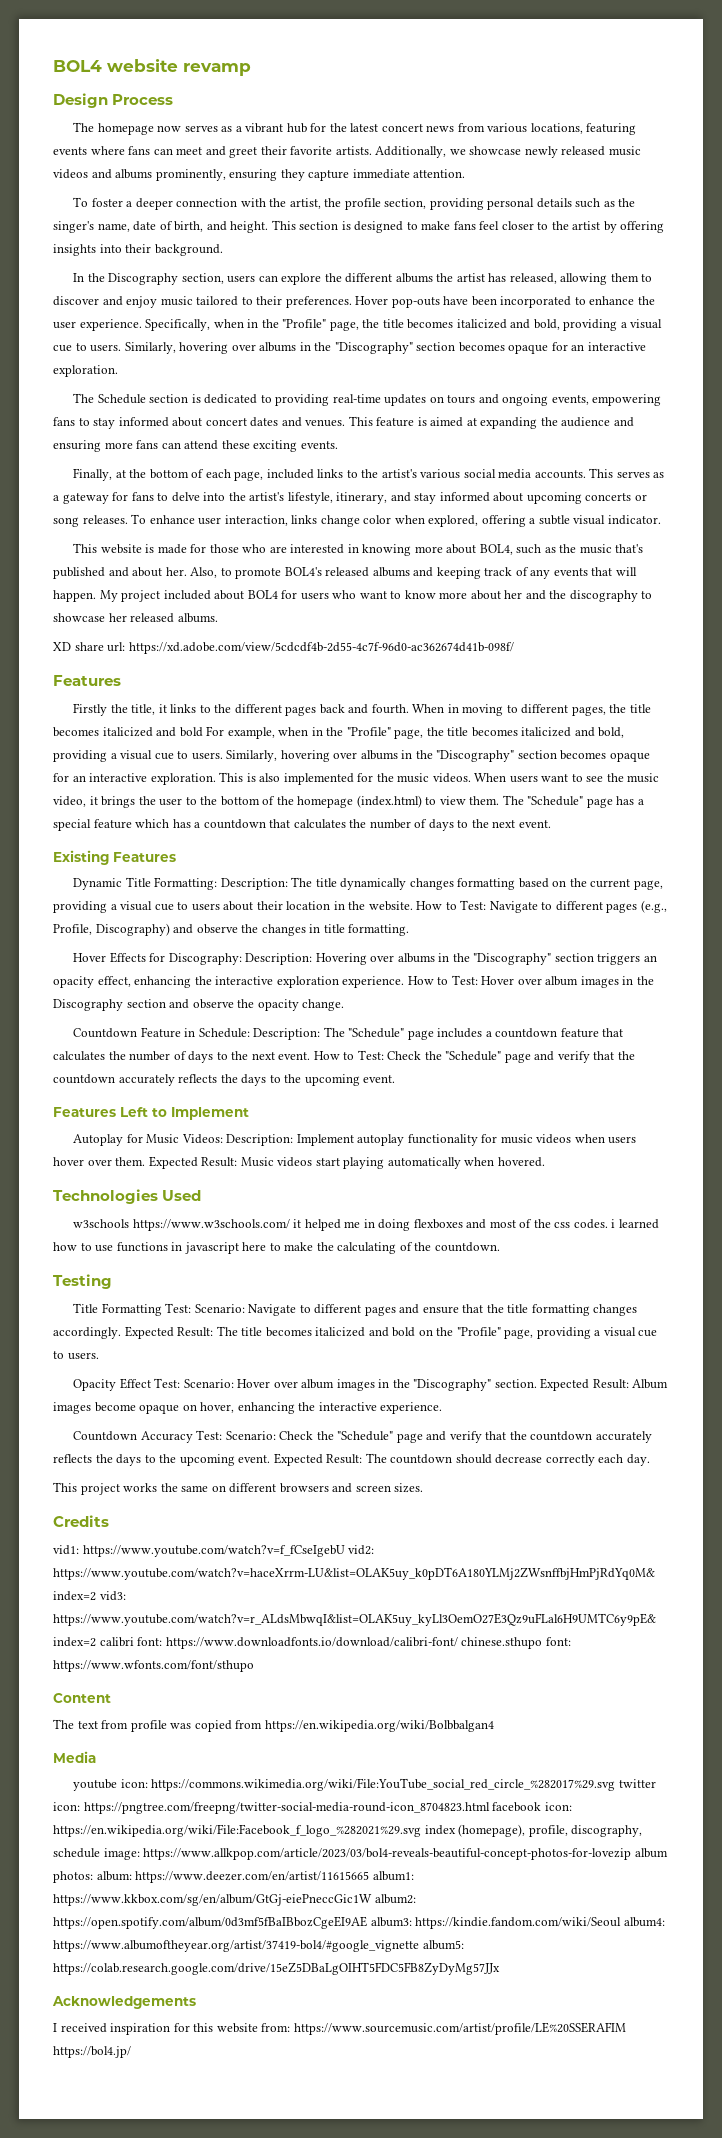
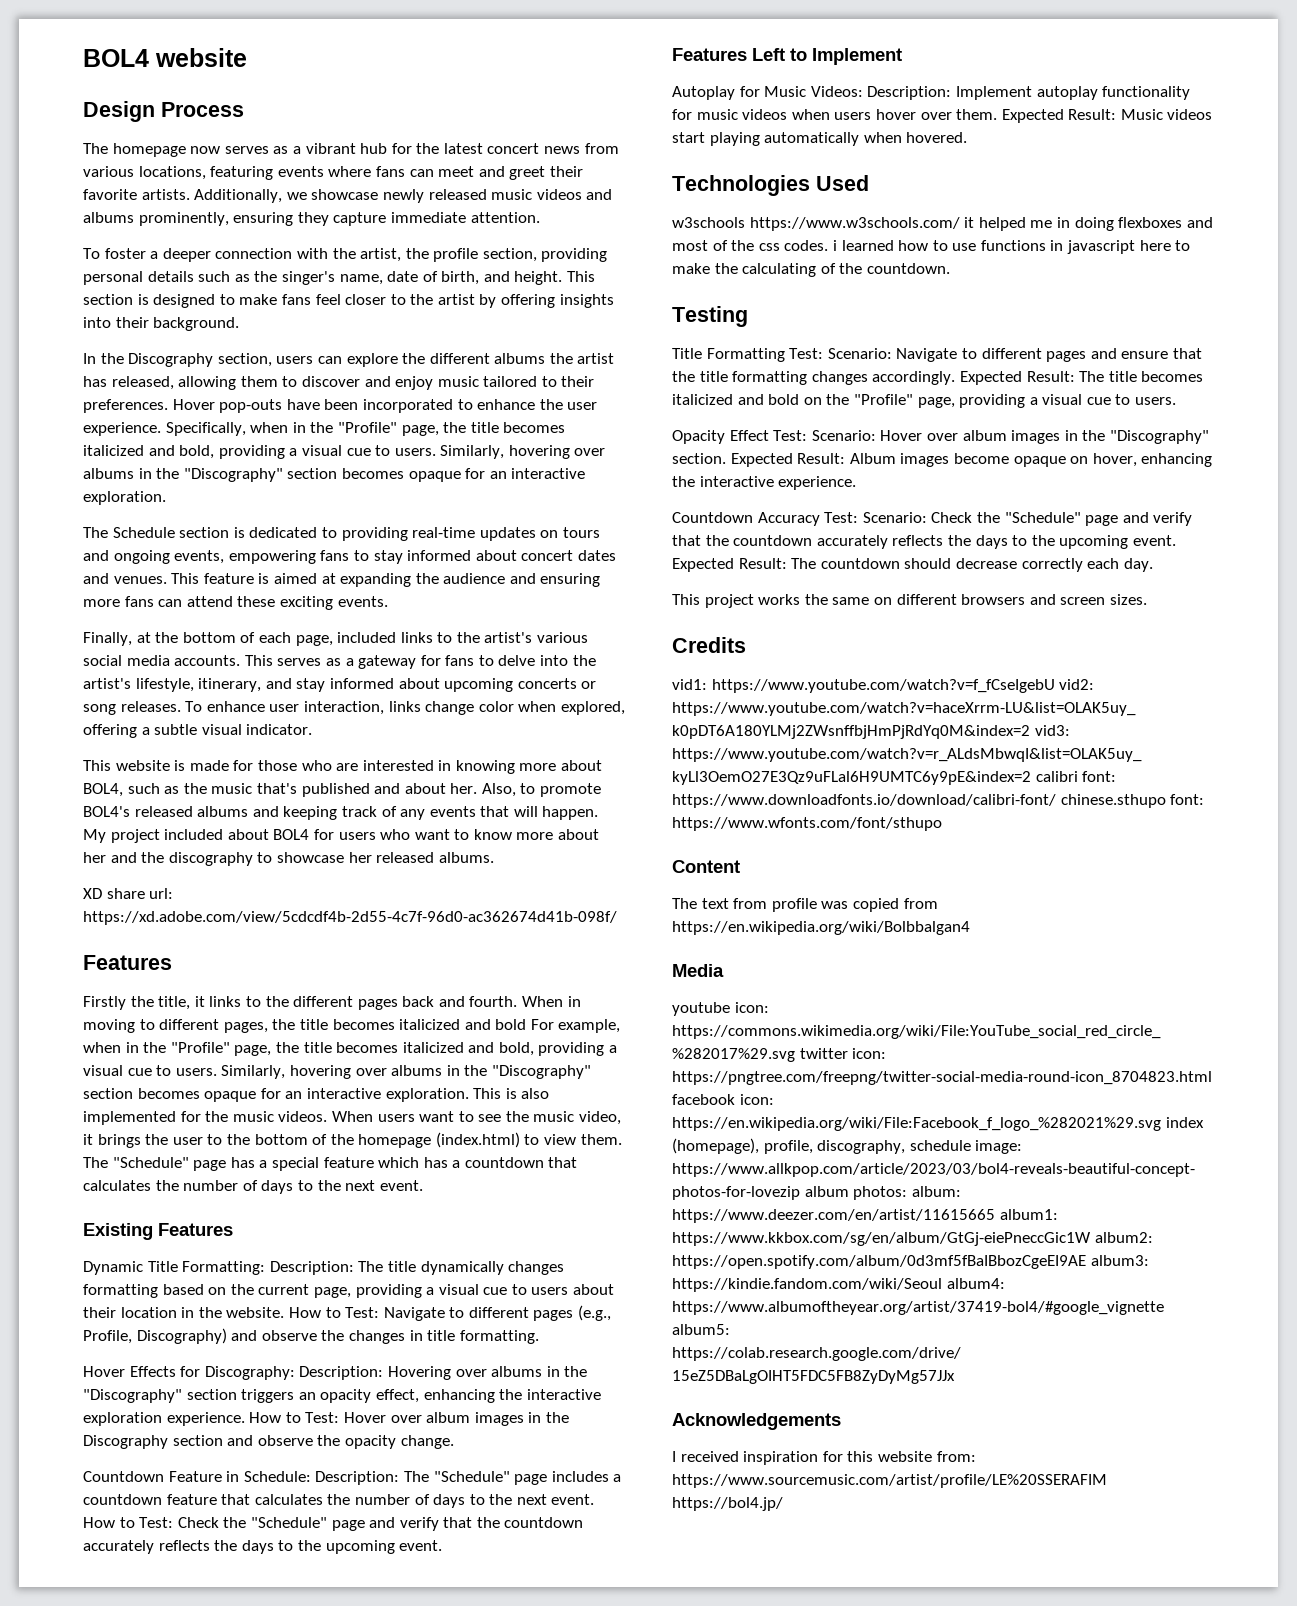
- BOL4 website revamp
+ BOL4 website

